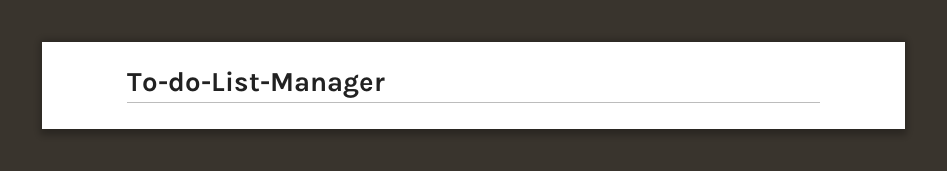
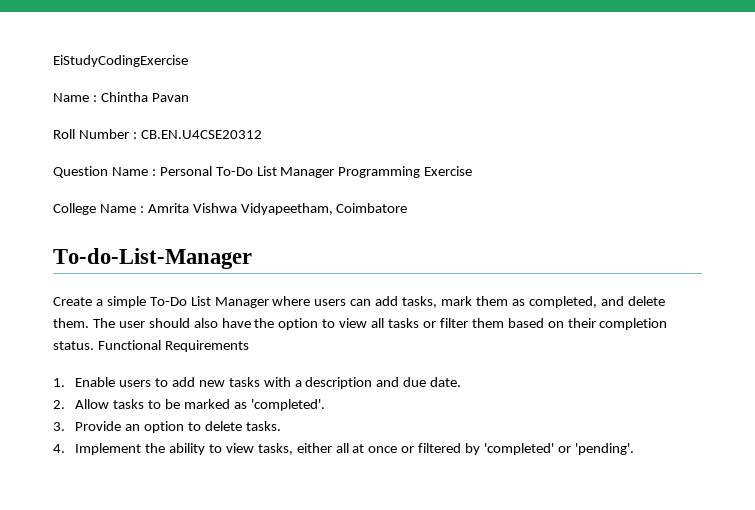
+ EiStudyCodingExercise
+ Name : Chintha Pavan
+ Roll Number : CB.EN.U4CSE20312
+ Question Name : Personal To-Do List Manager Programming Exercise
+ College Name : Amrita Vishwa Vidyapeetham, Coimbatore
  To-do-List-Manager
+ Create a simple To-Do List Manager where users can add tasks, mark them as completed, and delete them. The user should also have the option to view all tasks or filter them based on their completion status. Functional Requirements
+ 1. Enable users to add new tasks with a description and due date.
+ 2. Allow tasks to be marked as 'completed'.
+ 3. Provide an option to delete tasks.
+ 4. Implement the ability to view tasks, either all at once or filtered by 'completed' or 'pending'.

